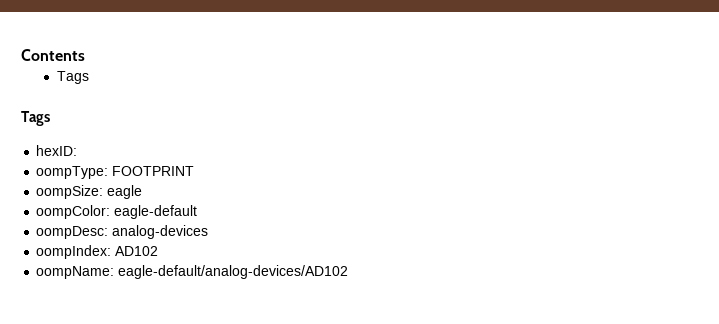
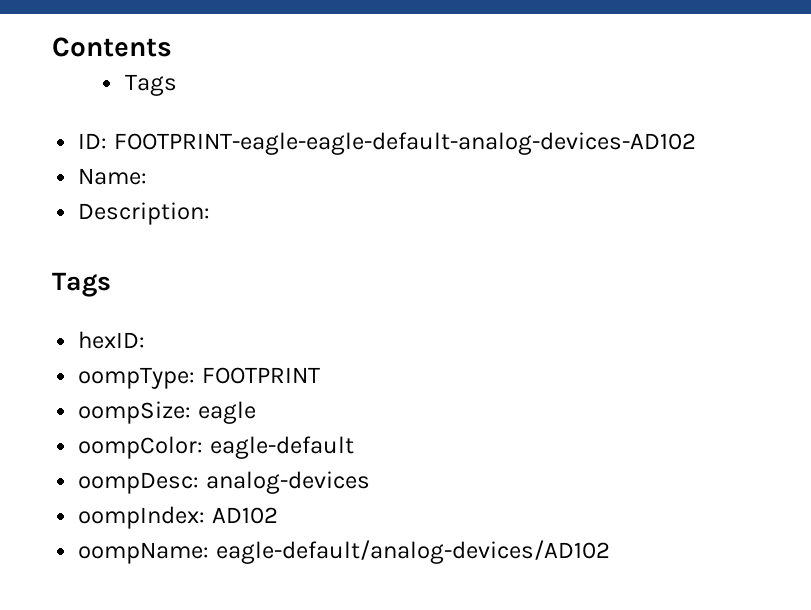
+ ID: FOOTPRINT-eagle-eagle-default-analog-devices-AD102
+ Name:
+ Description:

